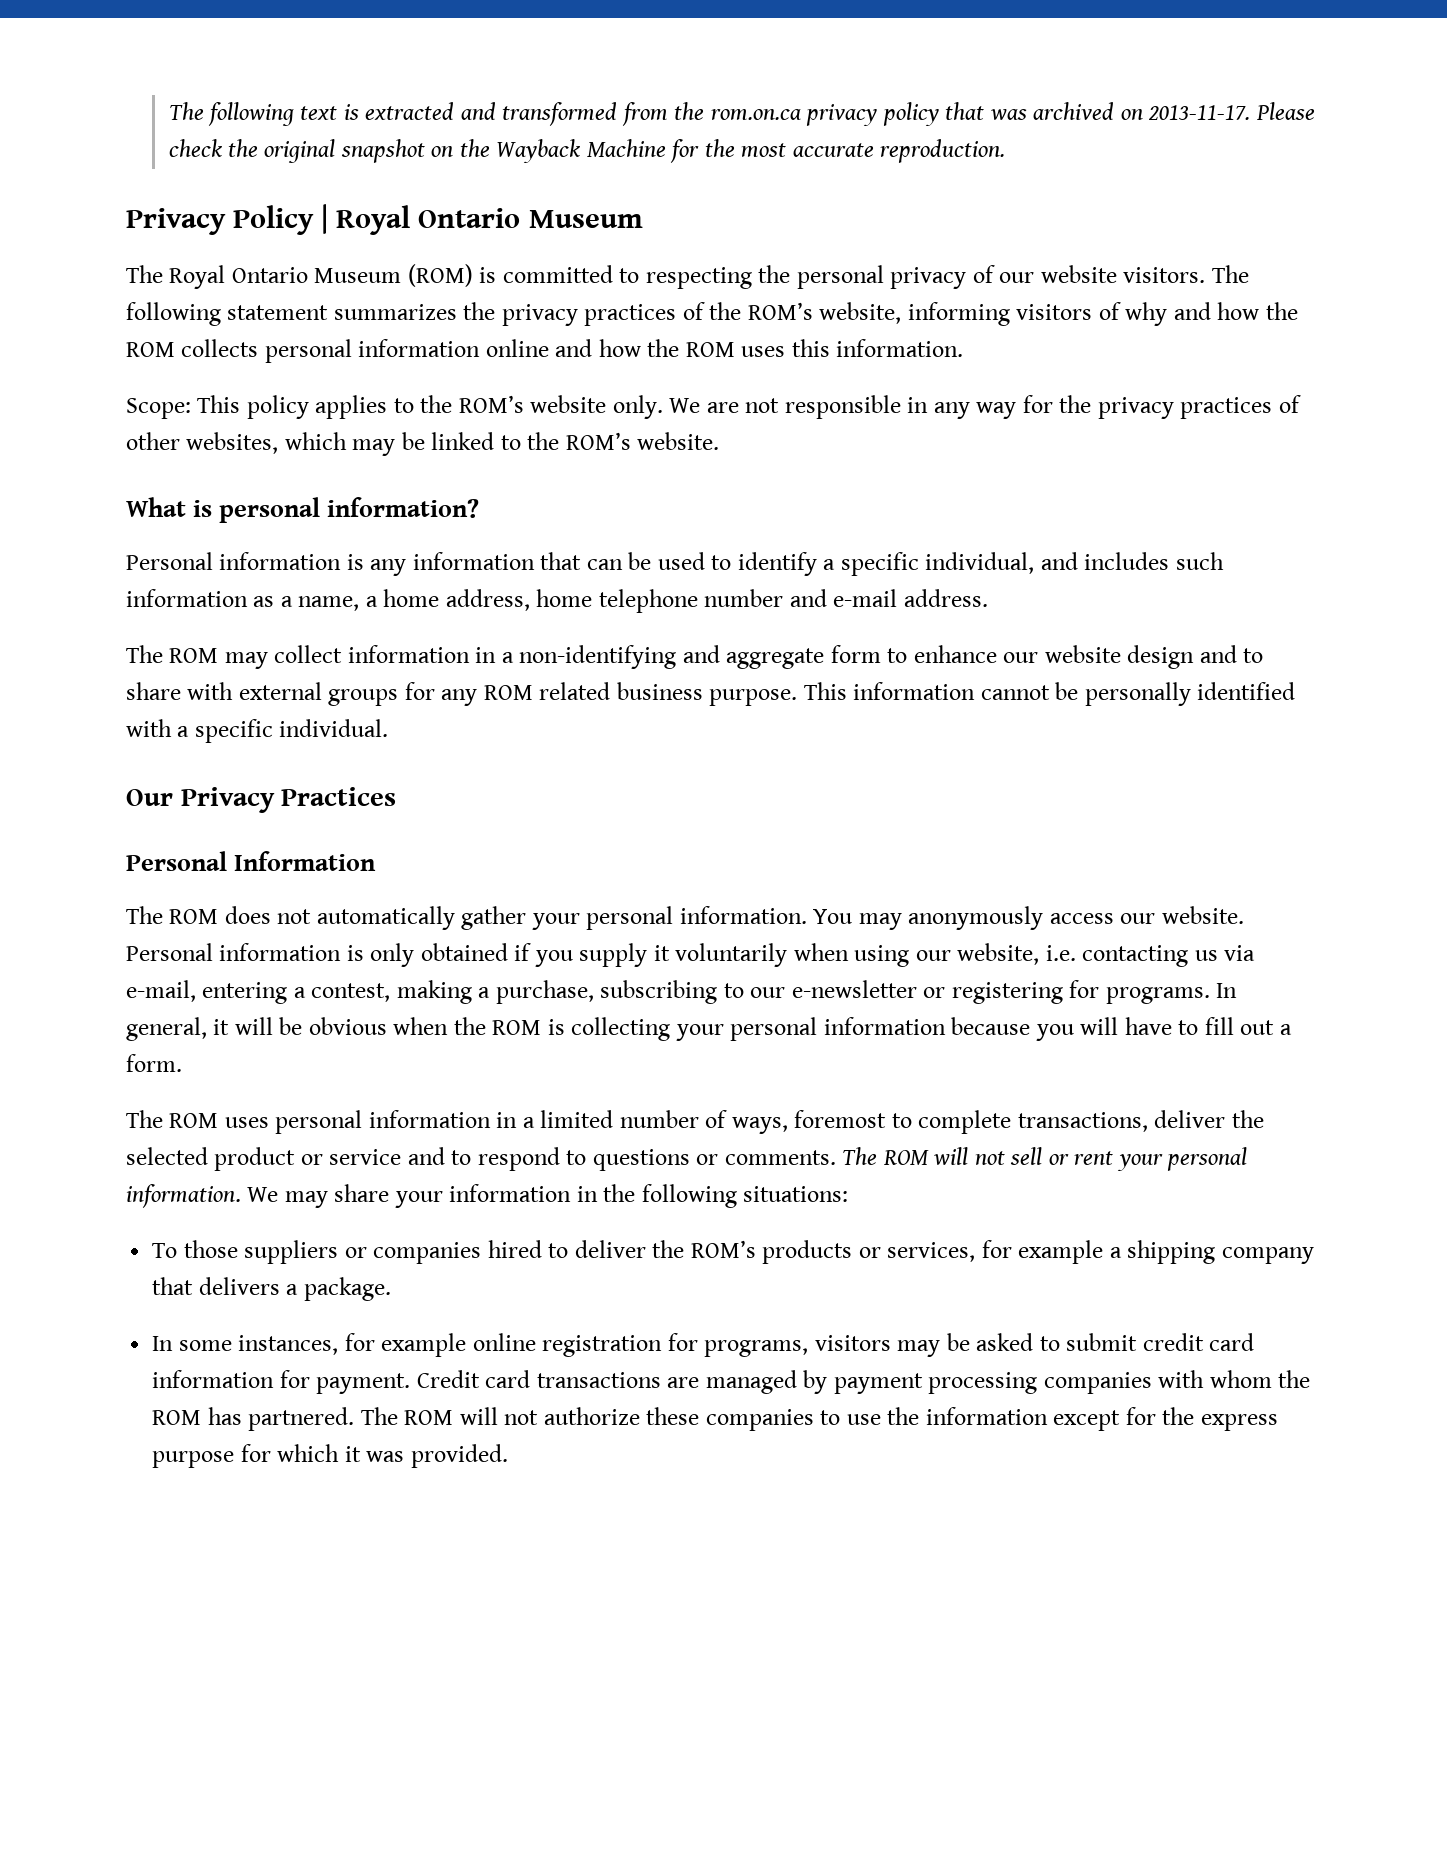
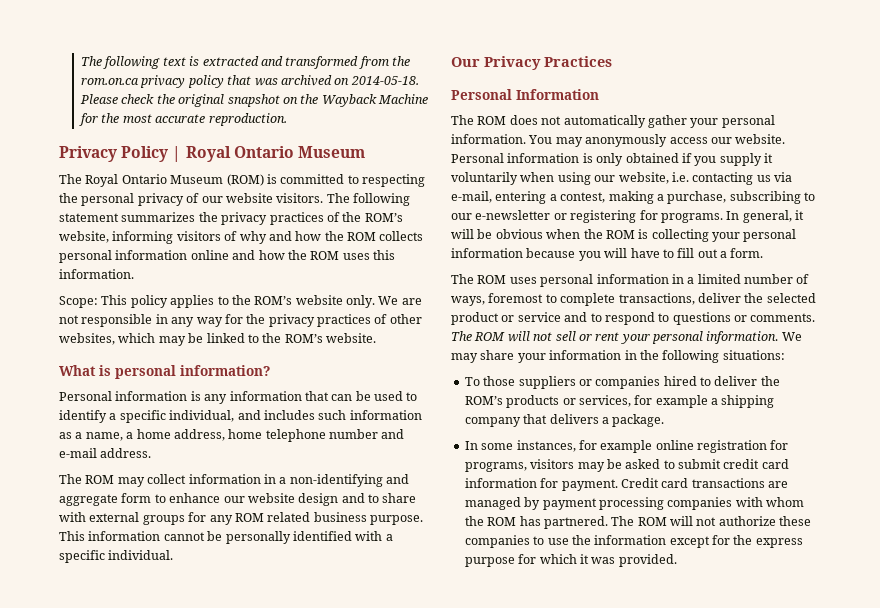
- The following text is extracted and transformed from the rom.on.ca privacy policy that was archived on 2013-11-17.
+ The following text is extracted and transformed from the rom.on.ca privacy policy that was archived on 2014-05-18.

